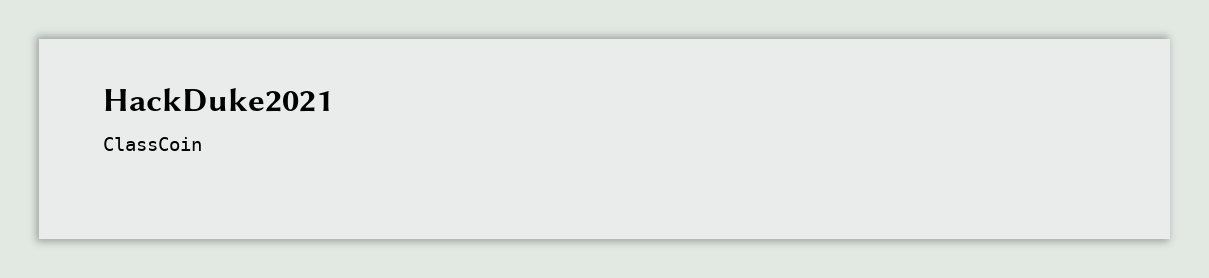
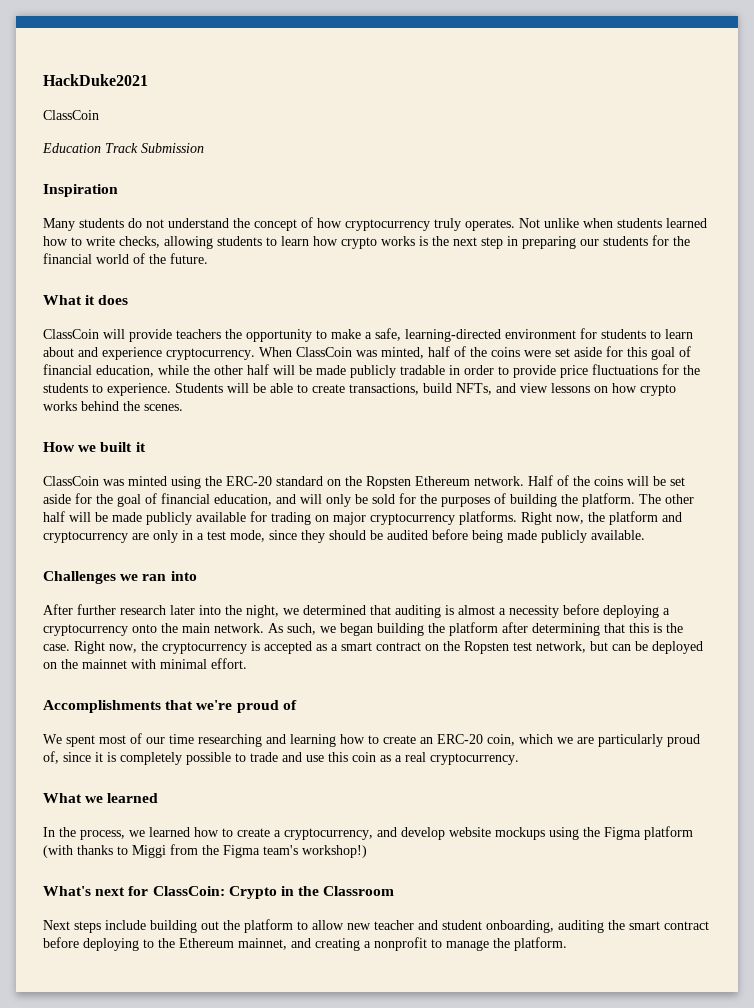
+ Education Track Submission
+ Inspiration
+ Many students do not understand the concept of how cryptocurrency truly operates. Not unlike when students learned how to write checks, allowing students to learn how crypto works is the next step in preparing our students for the financial world of the future.
+ What it does
+ ClassCoin will provide teachers the opportunity to make a safe, learning-directed environment for students to learn about and experience cryptocurrency. When ClassCoin was minted, half of the coins were set aside for this goal of financial education, while the other half will be made publicly tradable in order to provide price fluctuations for the students to experience. Students will be able to create transactions, build NFTs, and view lessons on how crypto works behind the scenes.
+ How we built it
+ ClassCoin was minted using the ERC-20 standard on the Ropsten Ethereum network. Half of the coins will be set aside for the goal of financial education, and will only be sold for the purposes of building the platform. The other half will be made publicly available for trading on major cryptocurrency platforms. Right now, the platform and cryptocurrency are only in a test mode, since they should be audited before being made publicly available.
+ Challenges we ran into
+ After further research later into the night, we determined that auditing is almost a necessity before deploying a cryptocurrency onto the main network. As such, we began building the platform after determining that this is the case. Right now, the cryptocurrency is accepted as a smart contract on the Ropsten test network, but can be deployed on the mainnet with minimal effort.
+ Accomplishments that we're proud of
+ We spent most of our time researching and learning how to create an ERC-20 coin, which we are particularly proud of, since it is completely possible to trade and use this coin as a real cryptocurrency.
+ What we learned
+ In the process, we learned how to create a cryptocurrency, and develop website mockups using the Figma platform (with thanks to Miggi from the Figma team's workshop!)
+ What's next for ClassCoin: Crypto in the Classroom
+ Next steps include building out the platform to allow new teacher and student onboarding, auditing the smart contract before deploying to the Ethereum mainnet, and creating a nonprofit to manage the platform.

